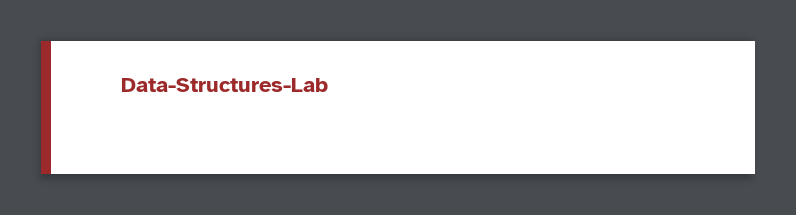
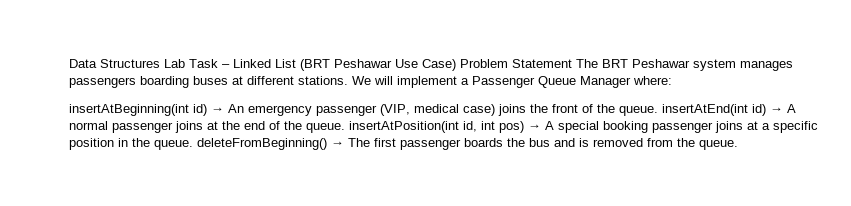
- Data-Structures-Lab
+ Data Structures Lab Task – Linked List (BRT Peshawar Use Case) Problem Statement The BRT Peshawar system manages passengers boarding buses at different stations. We will implement a Passenger Queue Manager where:
+ insertAtBeginning(int id) → An emergency passenger (VIP, medical case) joins the front of the queue. insertAtEnd(int id) → A normal passenger joins at the end of the queue. insertAtPosition(int id, int pos) → A special booking passenger joins at a specific position in the queue. deleteFromBeginning() → The first passenger boards the bus and is removed from the queue.

